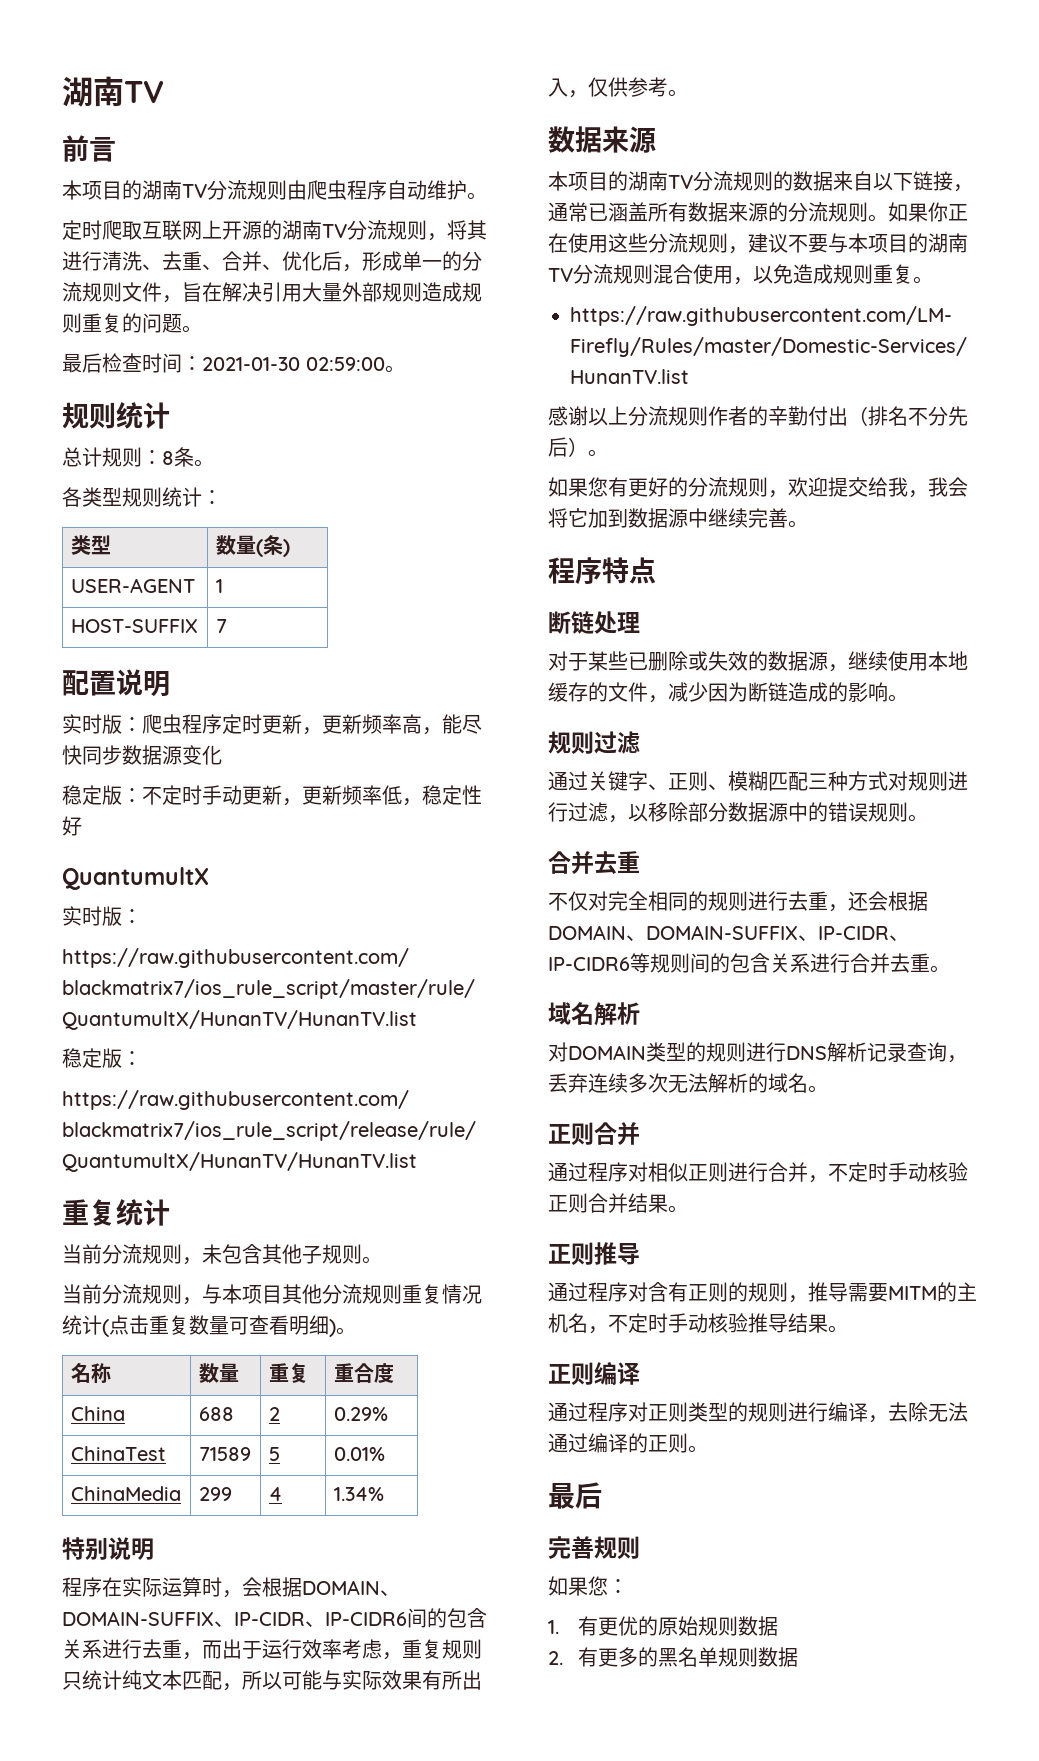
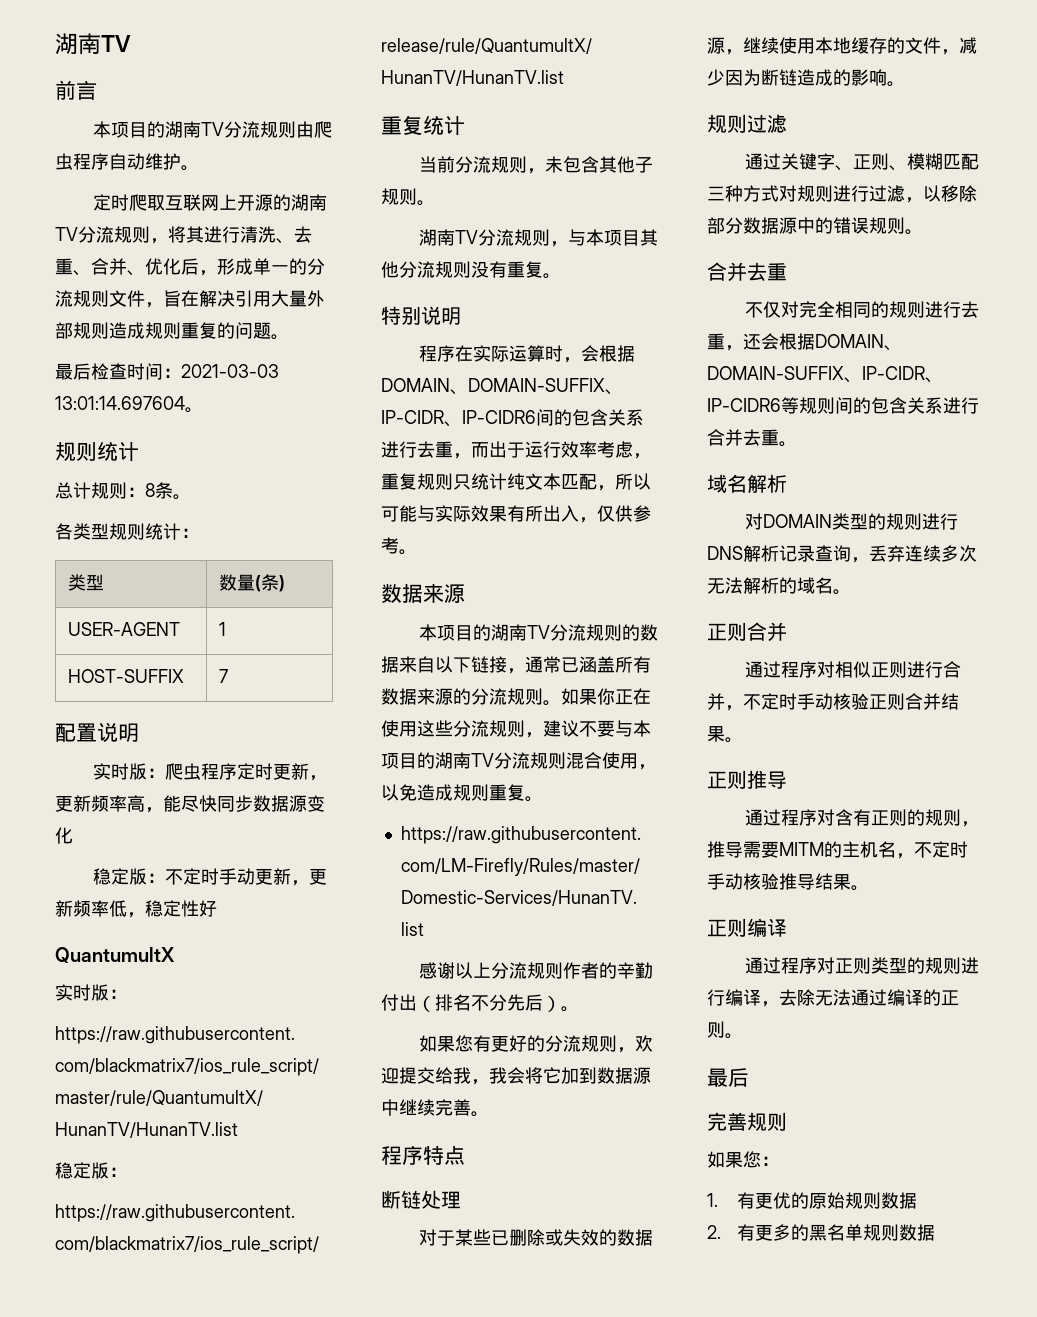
- 最后检查时间：2021-01-30 02:59:00。
+ 最后检查时间：2021-03-03 13:01:14.697604。
- 当前分流规则，与本项目其他分流规则重复情况统计(点击重复数量可查看明细)。
- 名称 | 数量 | 重复 | 重合度
- China | 688 | 2 | 0.29%
- ChinaTest | 71589 | 5 | 0.01%
- ChinaMedia | 299 | 4 | 1.34%
+ 湖南TV分流规则，与本项目其他分流规则没有重复。

